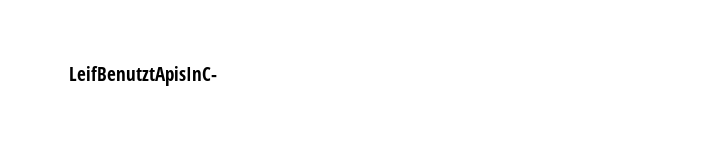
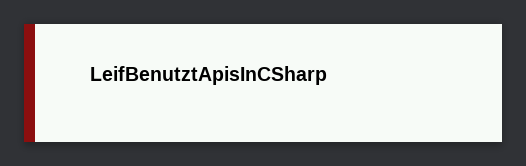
- LeifBenutztApisInC-
+ LeifBenutztApisInCSharp

